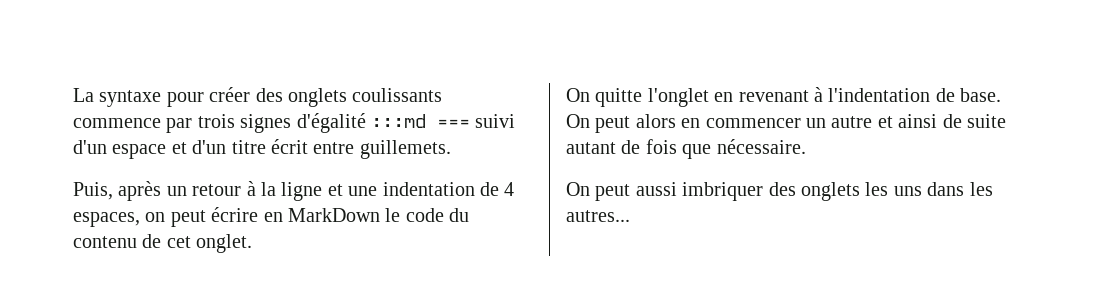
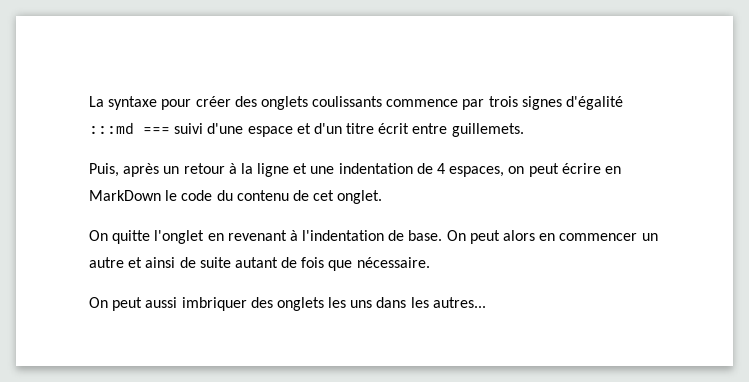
- La syntaxe pour créer des onglets coulissants commence par trois signes d'égalité :::md === suivi d'un espace et d'un titre écrit entre guillemets.
+ La syntaxe pour créer des onglets coulissants commence par trois signes d'égalité :::md === suivi d'une espace et d'un titre écrit entre guillemets.

